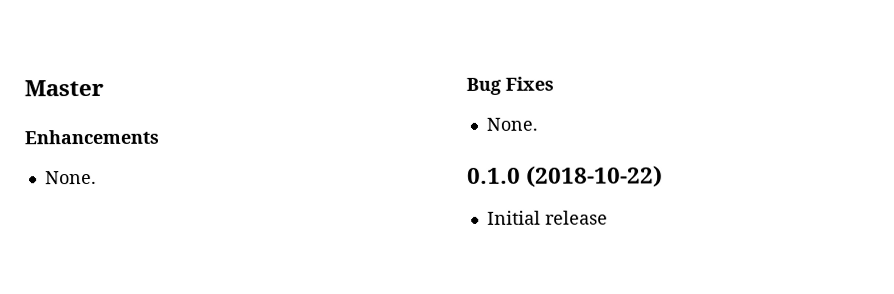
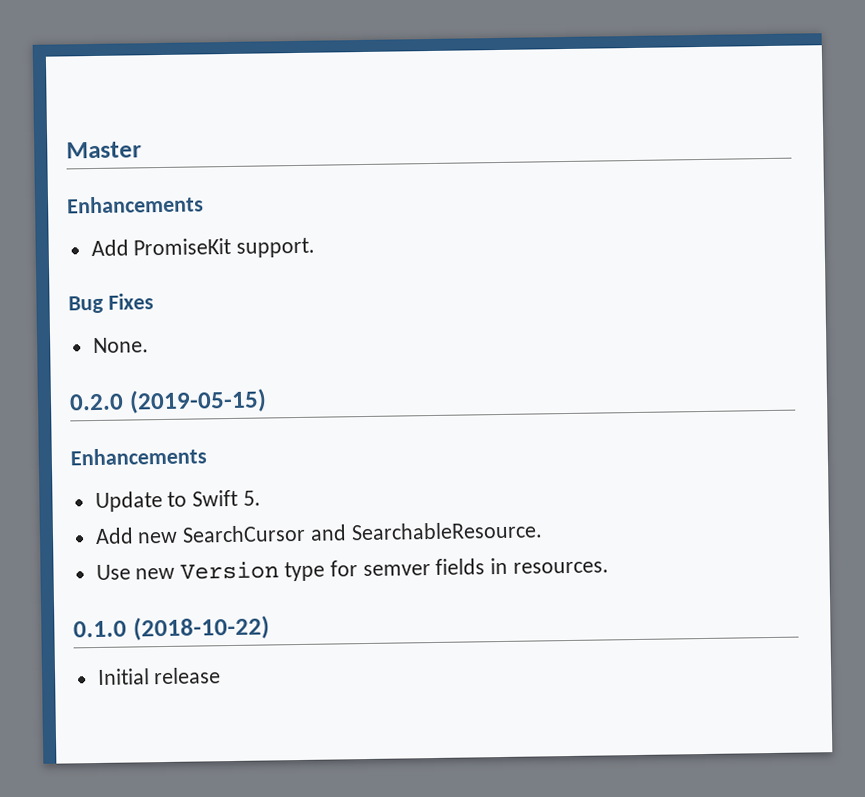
  Master
  Enhancements
- None.
+ Add PromiseKit support.
+ 0.2.0 (2019-05-15)
+ Enhancements
+ Update to Swift 5.
+ Add new SearchCursor and SearchableResource.
+ Use new Version type for semver fields in resources.

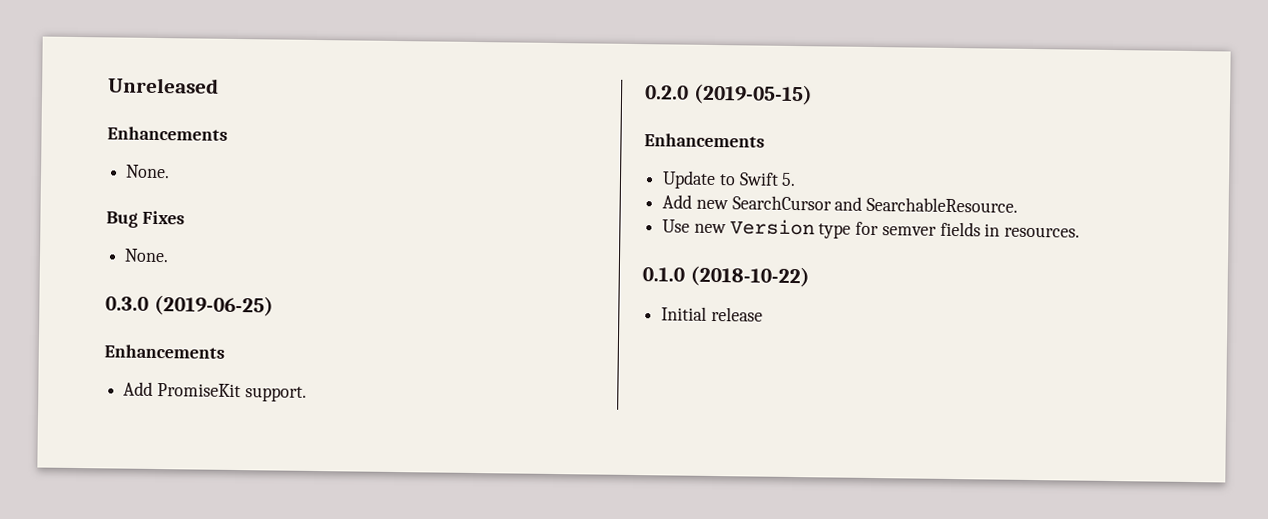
- Master
+ Unreleased
+ Enhancements
+ None.
+ Bug Fixes
+ None.
+ 0.3.0 (2019-06-25)
- Bug Fixes
- None.

